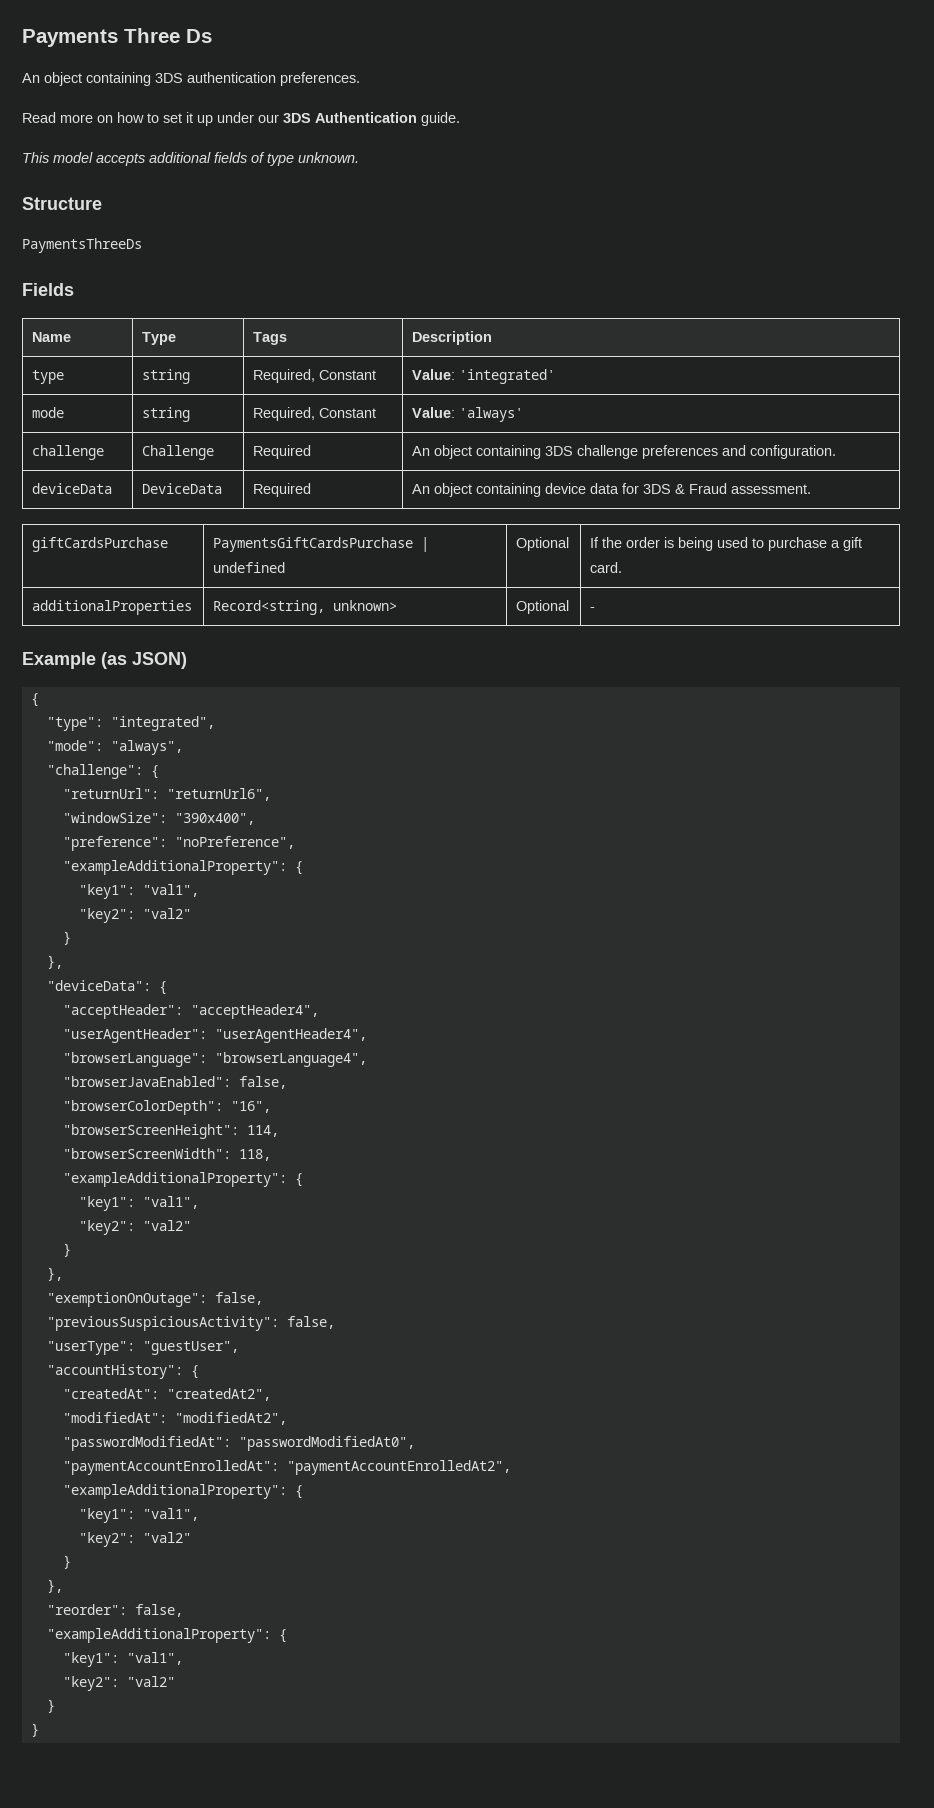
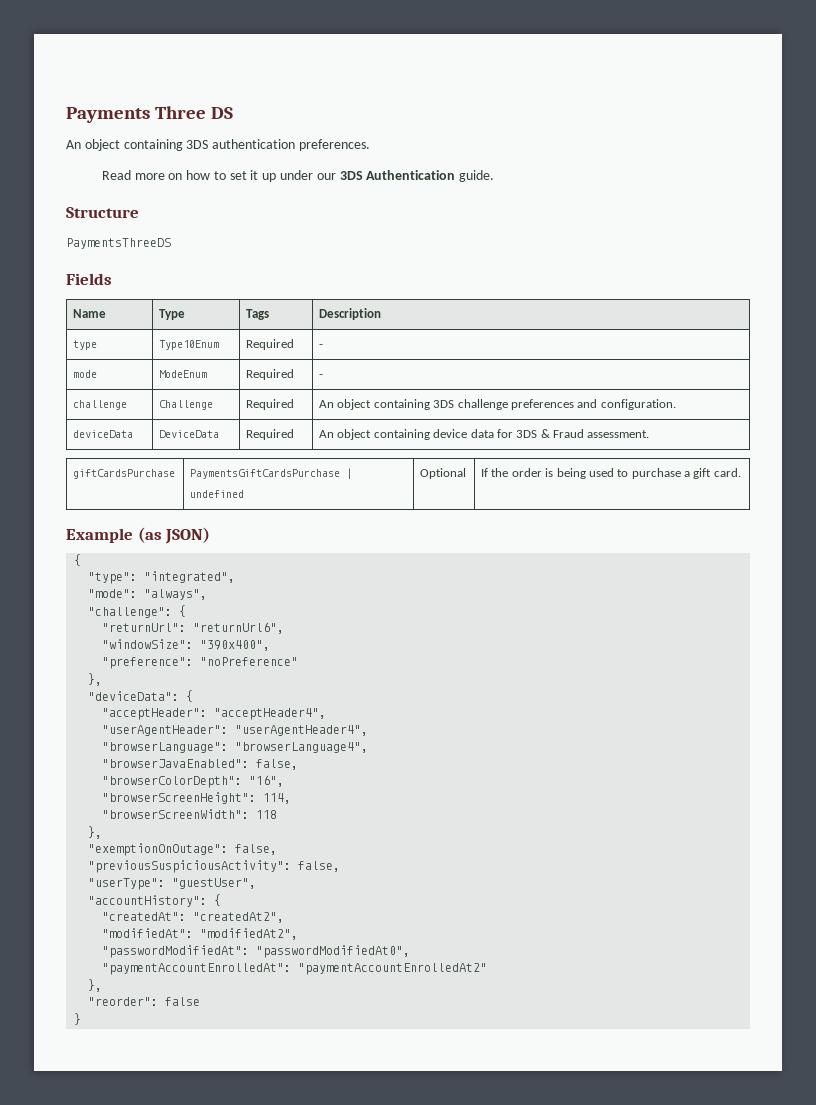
- Payments Three Ds
+ Payments Three DS
- This model accepts additional fields of type unknown.
- PaymentsThreeDs
+ PaymentsThreeDS
- type | string | Required, Constant | Value: 'integrated'
- mode | string | Required, Constant | Value: 'always'
+ type | Type10Enum | Required | -
+ mode | ModeEnum | Required | -
- additionalProperties | Record<string, unknown> | Optional | -
- "preference": "noPreference",
- "exampleAdditionalProperty": {
- "key1": "val1",
- "key2": "val2"
- }
+ "preference": "noPreference"
- "browserScreenWidth": 118,
- "exampleAdditionalProperty": {
- "key1": "val1",
- "key2": "val2"
- }
+ "browserScreenWidth": 118
- "paymentAccountEnrolledAt": "paymentAccountEnrolledAt2",
- "exampleAdditionalProperty": {
- "key1": "val1",
- "key2": "val2"
- }
+ "paymentAccountEnrolledAt": "paymentAccountEnrolledAt2"
  },
- "reorder": false,
- "exampleAdditionalProperty": {
- "key1": "val1",
- "key2": "val2"
- }
+ "reorder": false

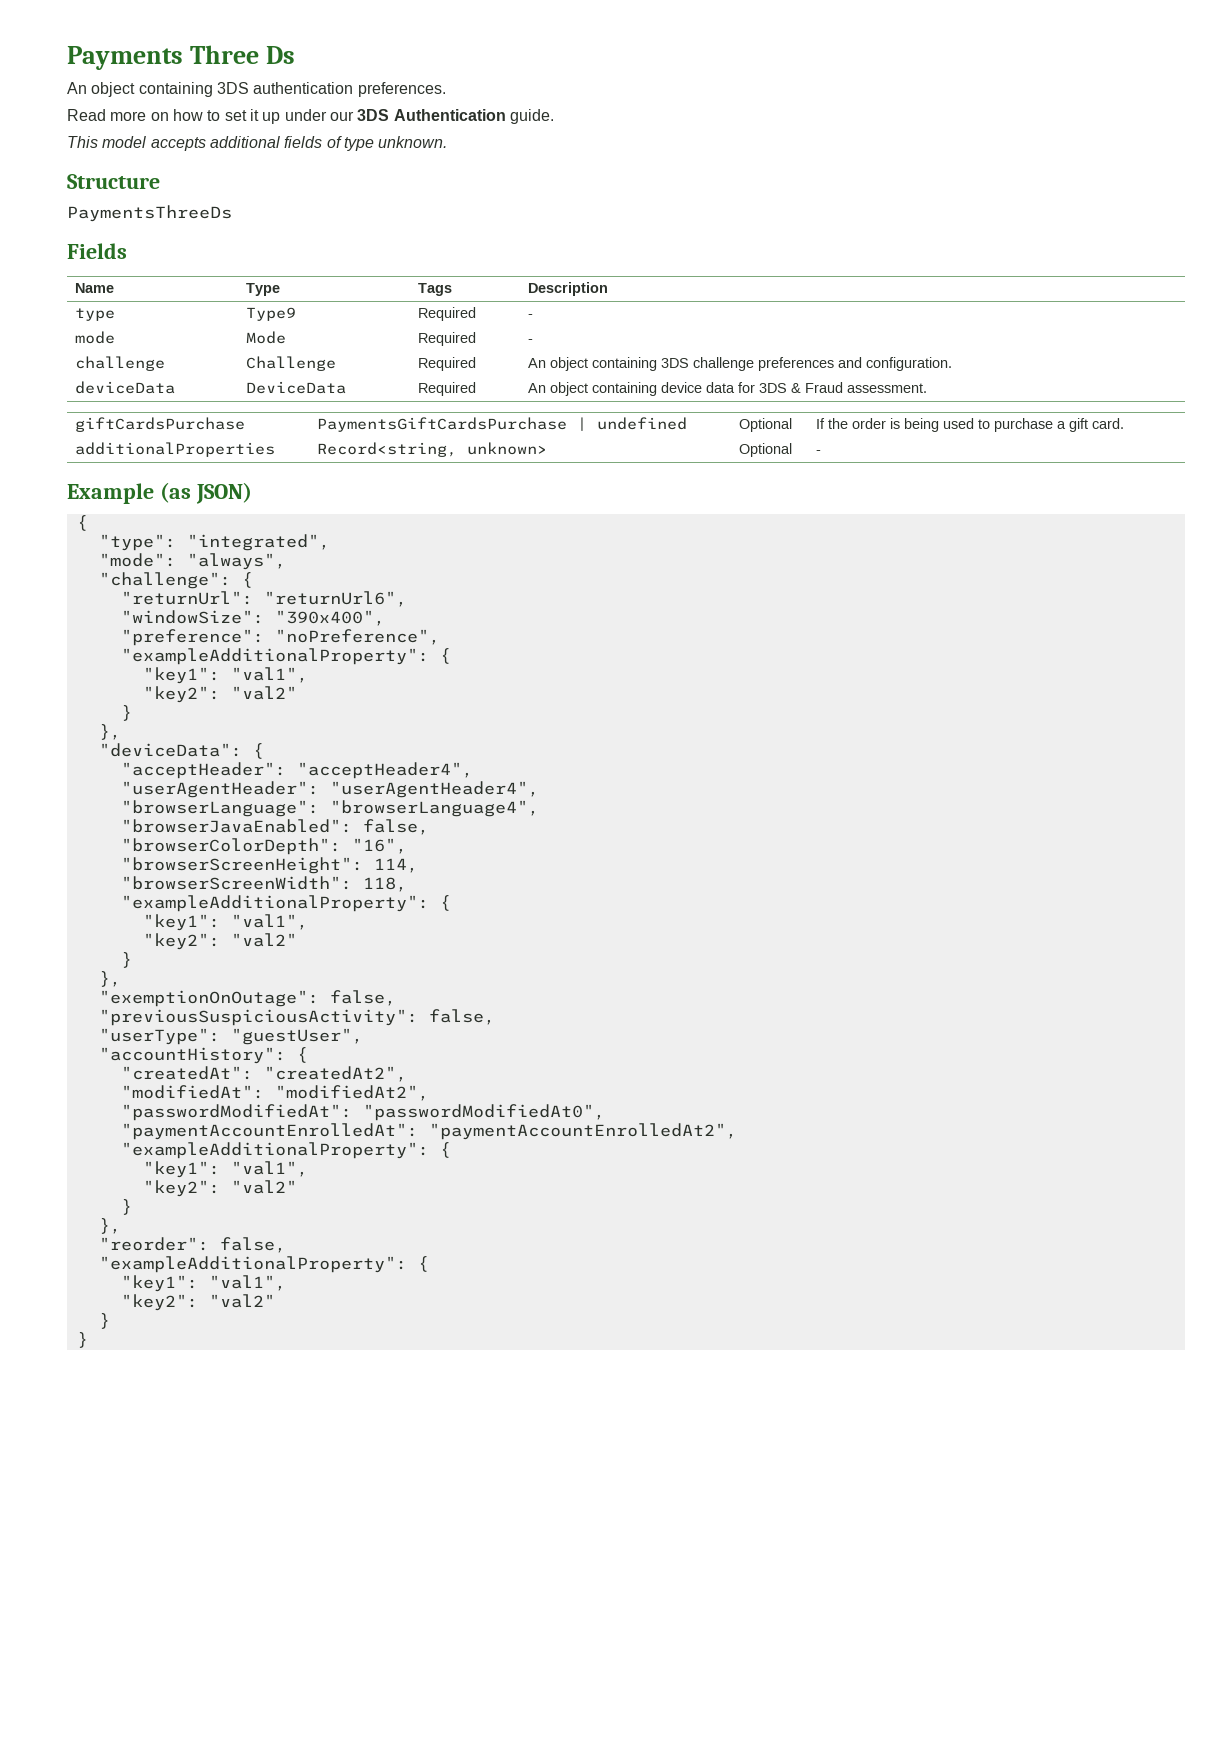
- Payments Three DS
+ Payments Three Ds
+ This model accepts additional fields of type unknown.
- PaymentsThreeDS
+ PaymentsThreeDs
- type | Type10Enum | Required | -
+ type | Type9 | Required | -
- mode | ModeEnum | Required | -
+ mode | Mode | Required | -
+ additionalProperties | Record<string, unknown> | Optional | -
- "preference": "noPreference"
+ "preference": "noPreference",
+ "exampleAdditionalProperty": {
+ "key1": "val1",
+ "key2": "val2"
+ }
- "browserScreenWidth": 118
+ "browserScreenWidth": 118,
+ "exampleAdditionalProperty": {
+ "key1": "val1",
+ "key2": "val2"
+ }
- "paymentAccountEnrolledAt": "paymentAccountEnrolledAt2"
+ "paymentAccountEnrolledAt": "paymentAccountEnrolledAt2",
+ "exampleAdditionalProperty": {
+ "key1": "val1",
+ "key2": "val2"
+ }
  },
- "reorder": false
+ "reorder": false,
+ "exampleAdditionalProperty": {
+ "key1": "val1",
+ "key2": "val2"
+ }

